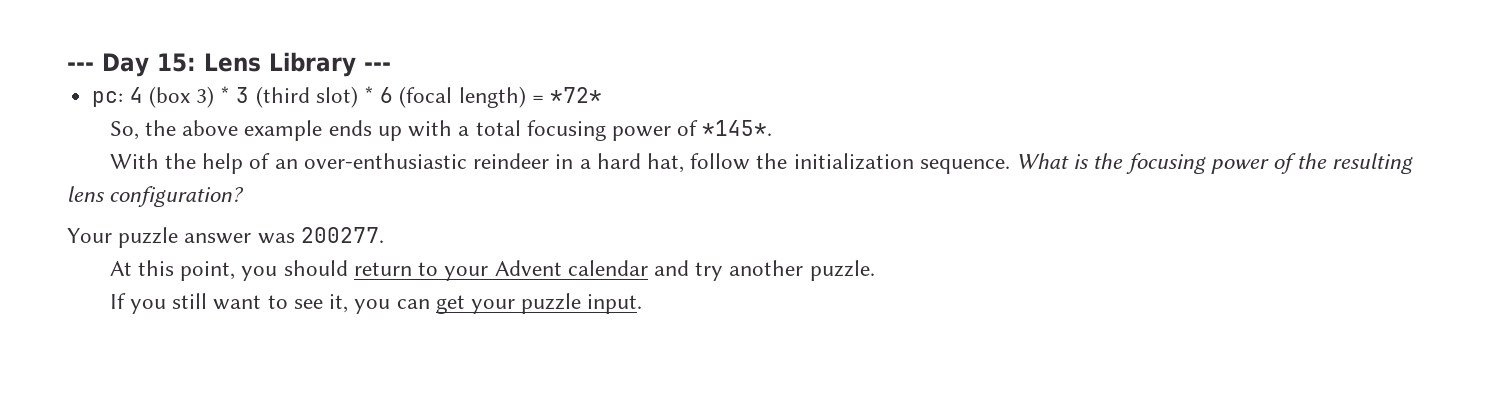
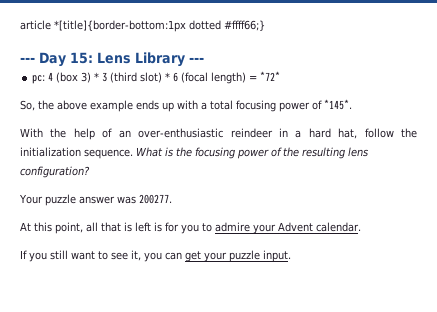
+ article *[title]{border-bottom:1px dotted #ffff66;}
- At this point, you should return to your Advent calendar and try another puzzle.
+ At this point, all that is left is for you to admire your Advent calendar.

